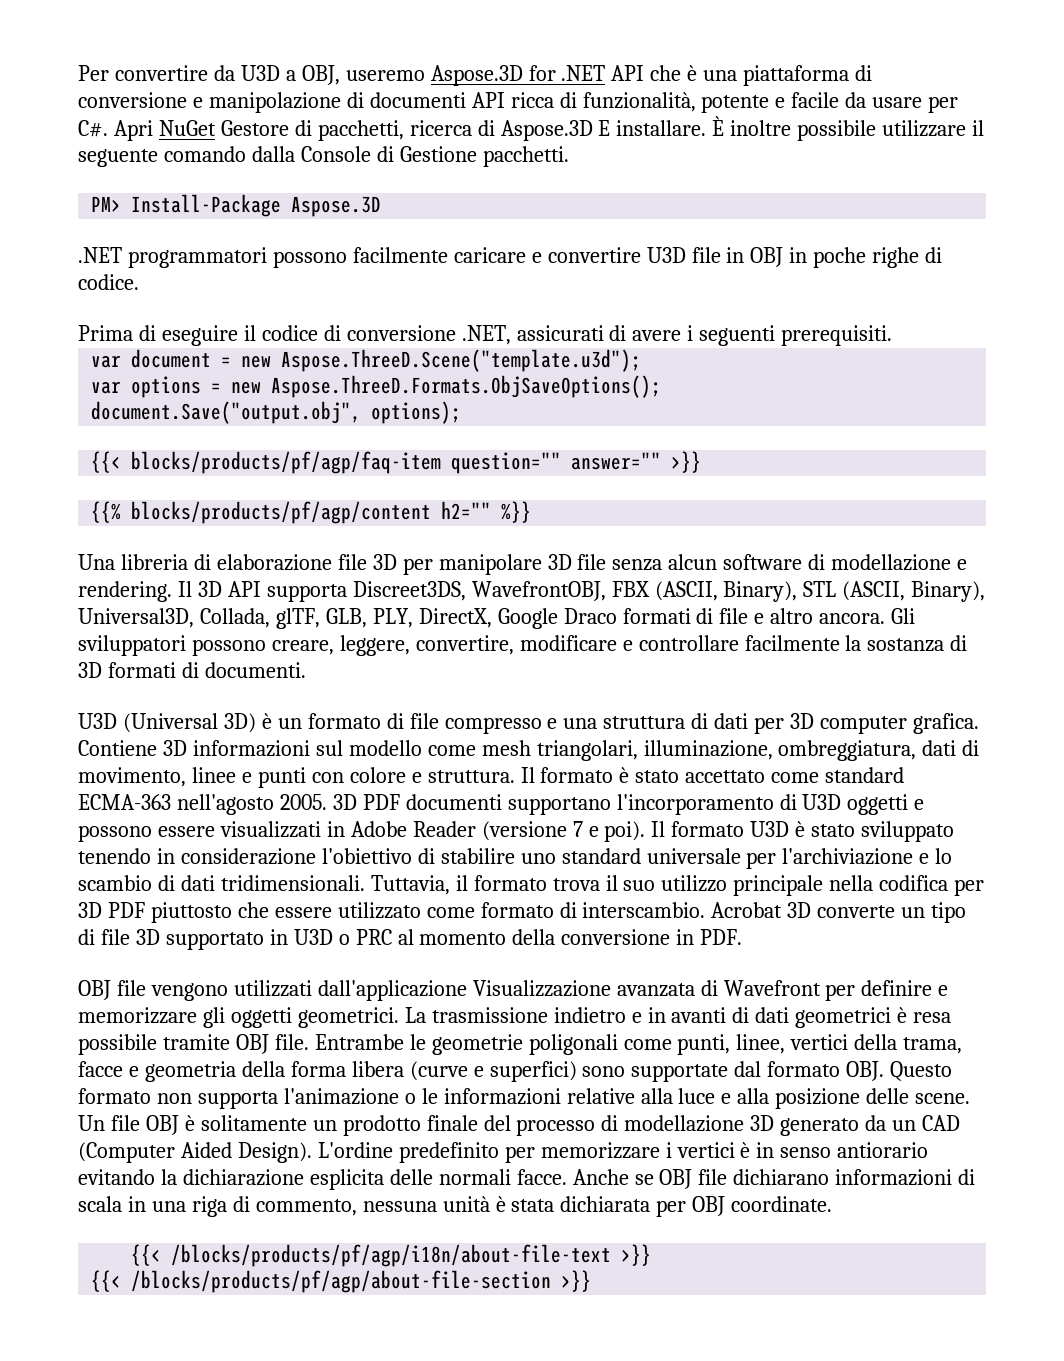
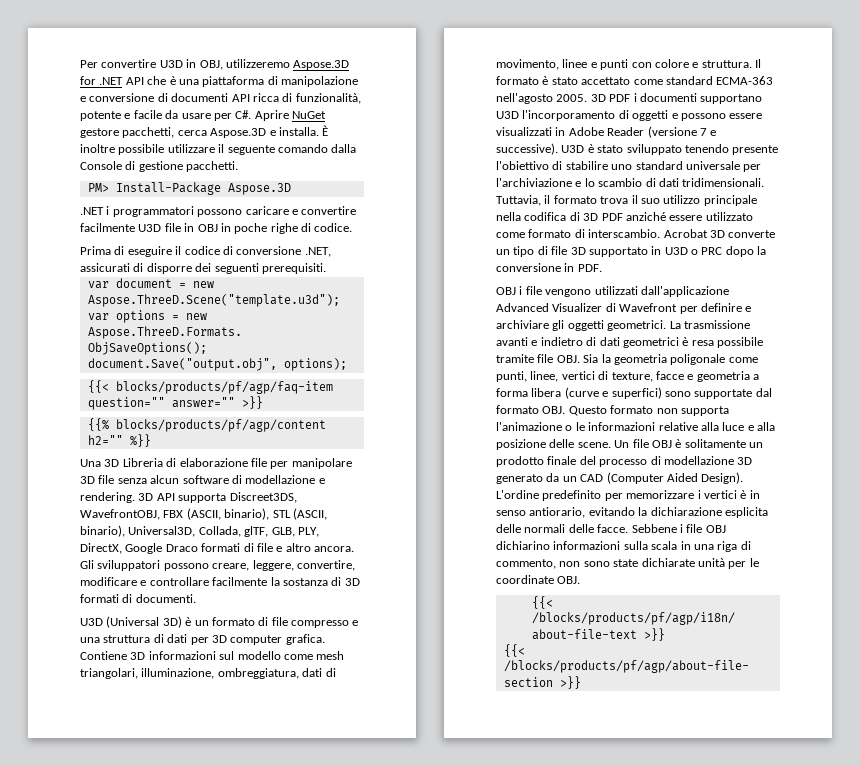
- Per convertire da U3D a OBJ, useremo Aspose.3D for .NET API che è una piattaforma di conversione e manipolazione di documenti API ricca di funzionalità, potente e facile da usare per C#. Apri NuGet Gestore di pacchetti, ricerca di Aspose.3D E installare.
+ Per convertire U3D in OBJ, utilizzeremo Aspose.3D for .NET API che è una piattaforma di manipolazione e conversione di documenti API ricca di funzionalità, potente e facile da usare per C#. Aprire NuGet gestore pacchetti, cerca Aspose.3D e installa.
- È inoltre possibile utilizzare il seguente comando dalla Console di Gestione pacchetti.
+ È inoltre possibile utilizzare il seguente comando dalla Console di gestione pacchetti.
- .NET programmatori possono facilmente caricare e convertire U3D file in OBJ in poche righe di codice.
+ .NET i programmatori possono caricare e convertire facilmente U3D file in OBJ in poche righe di codice.
- Prima di eseguire il codice di conversione .NET, assicurati di avere i seguenti prerequisiti.
+ Prima di eseguire il codice di conversione .NET, assicurati di disporre dei seguenti prerequisiti.
- Una libreria di elaborazione file 3D per manipolare 3D file senza alcun software di modellazione e rendering.
+ Una 3D Libreria di elaborazione file per manipolare 3D file senza alcun software di modellazione e rendering.
- Il 3D API supporta Discreet3DS, WavefrontOBJ, FBX (ASCII, Binary), STL (ASCII, Binary), Universal3D, Collada, glTF, GLB, PLY, DirectX, Google Draco formati di file e altro ancora.
+ 3D API supporta Discreet3DS, WavefrontOBJ, FBX (ASCII, binario), STL (ASCII, binario), Universal3D, Collada, glTF, GLB, PLY, DirectX, Google Draco formati di file e altro ancora.
- 3D PDF documenti supportano l'incorporamento di U3D oggetti e possono essere visualizzati in Adobe Reader (versione 7 e poi). Il formato U3D è stato sviluppato tenendo in considerazione l'obiettivo di stabilire uno standard universale per l'archiviazione e lo scambio di dati tridimensionali.
+ 3D PDF i documenti supportano U3D l'incorporamento di oggetti e possono essere visualizzati in Adobe Reader (versione 7 e successive). U3D è stato sviluppato tenendo presente l'obiettivo di stabilire uno standard universale per l'archiviazione e lo scambio di dati tridimensionali.
- Tuttavia, il formato trova il suo utilizzo principale nella codifica per 3D PDF piuttosto che essere utilizzato come formato di interscambio.
+ Tuttavia, il formato trova il suo utilizzo principale nella codifica di 3D PDF anziché essere utilizzato come formato di interscambio.
- Acrobat 3D converte un tipo di file 3D supportato in U3D o PRC al momento della conversione in PDF.
+ Acrobat 3D converte un tipo di file 3D supportato in U3D o PRC dopo la conversione in PDF.
- OBJ file vengono utilizzati dall'applicazione Visualizzazione avanzata di Wavefront per definire e memorizzare gli oggetti geometrici.
+ OBJ i file vengono utilizzati dall'applicazione Advanced Visualizer di Wavefront per definire e archiviare gli oggetti geometrici.
- La trasmissione indietro e in avanti di dati geometrici è resa possibile tramite OBJ file. Entrambe le geometrie poligonali come punti, linee, vertici della trama, facce e geometria della forma libera (curve e superfici) sono supportate dal formato OBJ. Questo formato non supporta l'animazione o le informazioni relative alla luce e alla posizione delle scene.
+ La trasmissione avanti e indietro di dati geometrici è resa possibile tramite file OBJ. Sia la geometria poligonale come punti, linee, vertici di texture, facce e geometria a forma libera (curve e superfici) sono supportate dal formato OBJ. Questo formato non supporta l'animazione o le informazioni relative alla luce e alla posizione delle scene.
- L'ordine predefinito per memorizzare i vertici è in senso antiorario evitando la dichiarazione esplicita delle normali facce. Anche se OBJ file dichiarano informazioni di scala in una riga di commento, nessuna unità è stata dichiarata per OBJ coordinate.
+ L'ordine predefinito per memorizzare i vertici è in senso antiorario, evitando la dichiarazione esplicita delle normali delle facce. Sebbene i file OBJ dichiarino informazioni sulla scala in una riga di commento, non sono state dichiarate unità per le coordinate OBJ.

